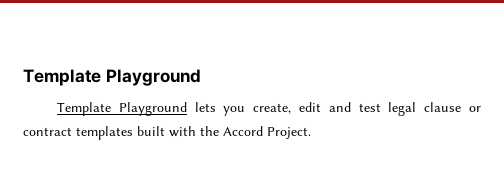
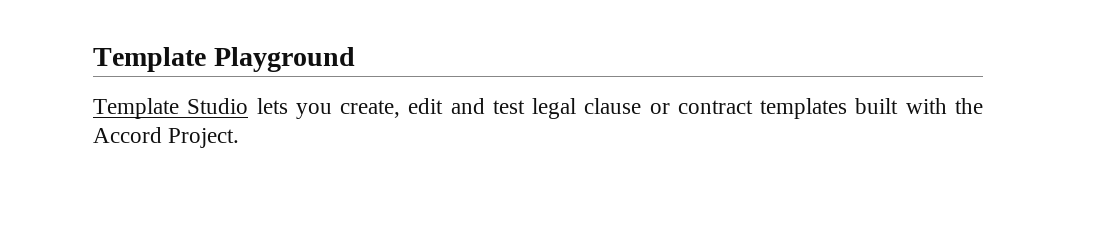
- Template Playground lets you create, edit and test legal clause or contract templates built with the Accord Project.
+ Template Studio lets you create, edit and test legal clause or contract templates built with the Accord Project.

